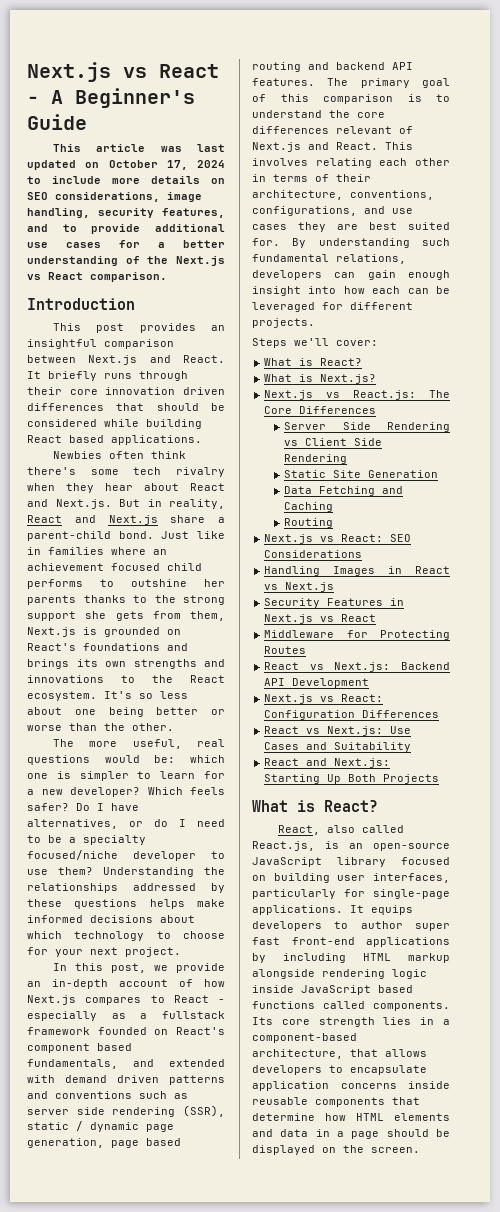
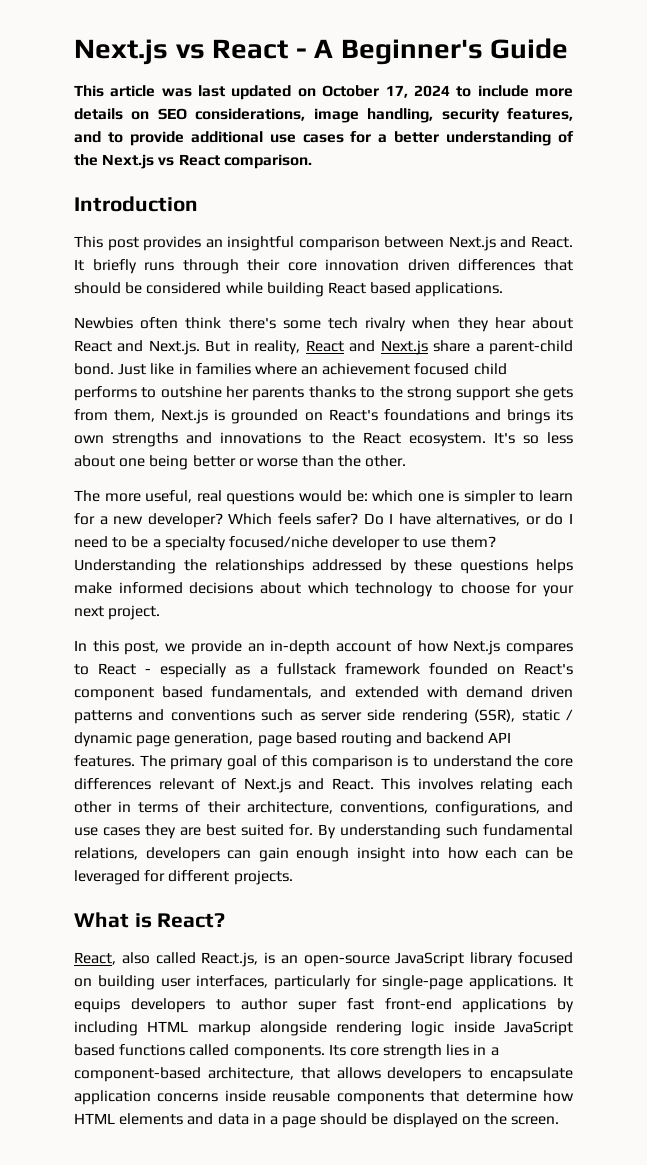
- Steps we'll cover:
- What is React?
- What is Next.js?
- Next.js vs React.js: The Core Differences
- Server Side Rendering vs Client Side Rendering
- Static Site Generation
- Data Fetching and Caching
- Routing
- Next.js vs React: SEO Considerations
- Handling Images in React vs Next.js
- Security Features in Next.js vs React
- Middleware for Protecting Routes
- React vs Next.js: Backend API Development
- Next.js vs React: Configuration Differences
- React vs Next.js: Use Cases and Suitability
- React and Next.js: Starting Up Both Projects

